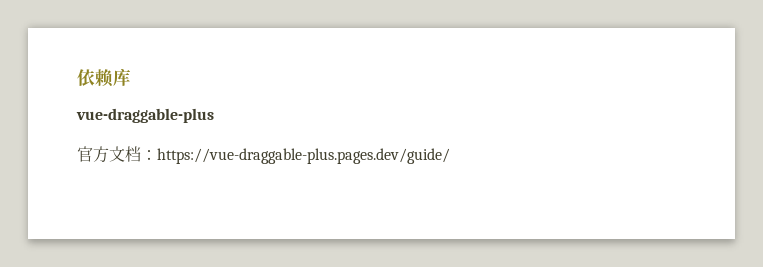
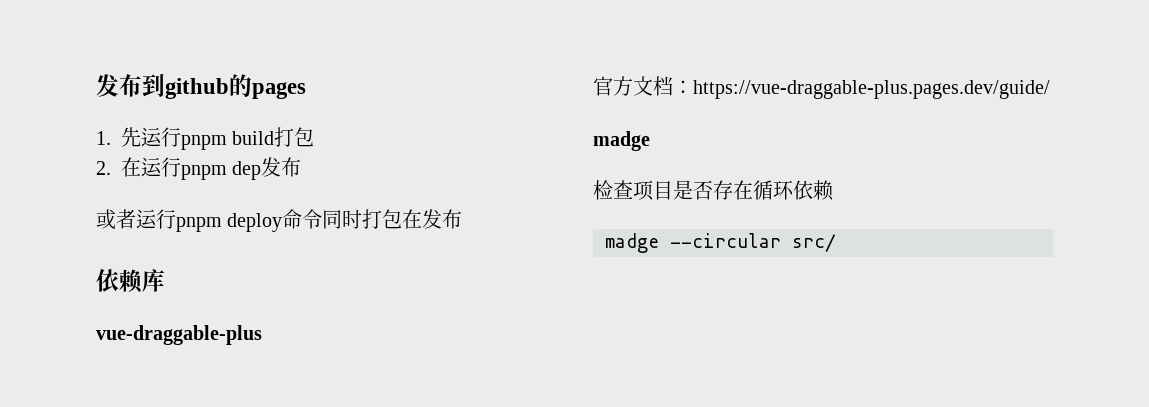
+ 发布到github的pages
+ 1.先运行pnpm build打包
+ 2.在运行pnpm dep发布
+ 或者运行pnpm deploy命令同时打包在发布
  官方文档：https://vue-draggable-plus.pages.dev/guide/
+ madge
+ 检查项目是否存在循环依赖
+ madge --circular src/

